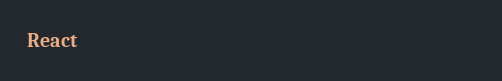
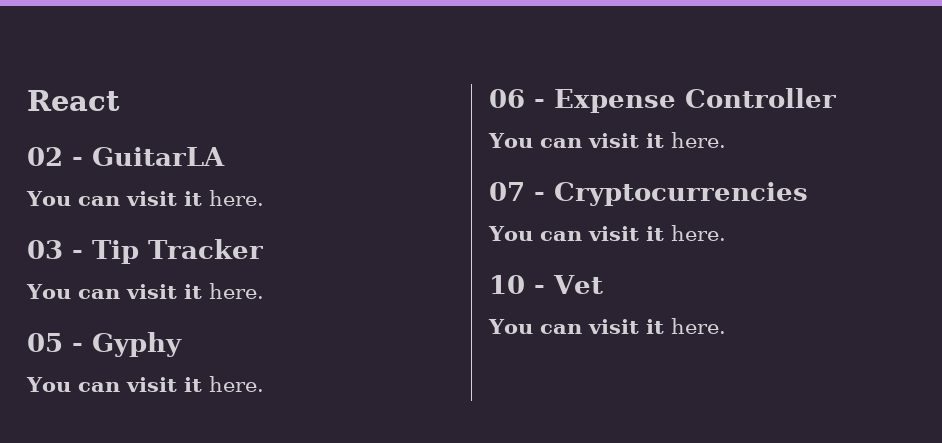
+ 02 - GuitarLA
+ You can visit it here.
+ 03 - Tip Tracker
+ You can visit it here.
+ 05 - Gyphy
+ You can visit it here.
+ 06 - Expense Controller
+ You can visit it here.
+ 07 - Cryptocurrencies
+ You can visit it here.
+ 10 - Vet
+ You can visit it here.

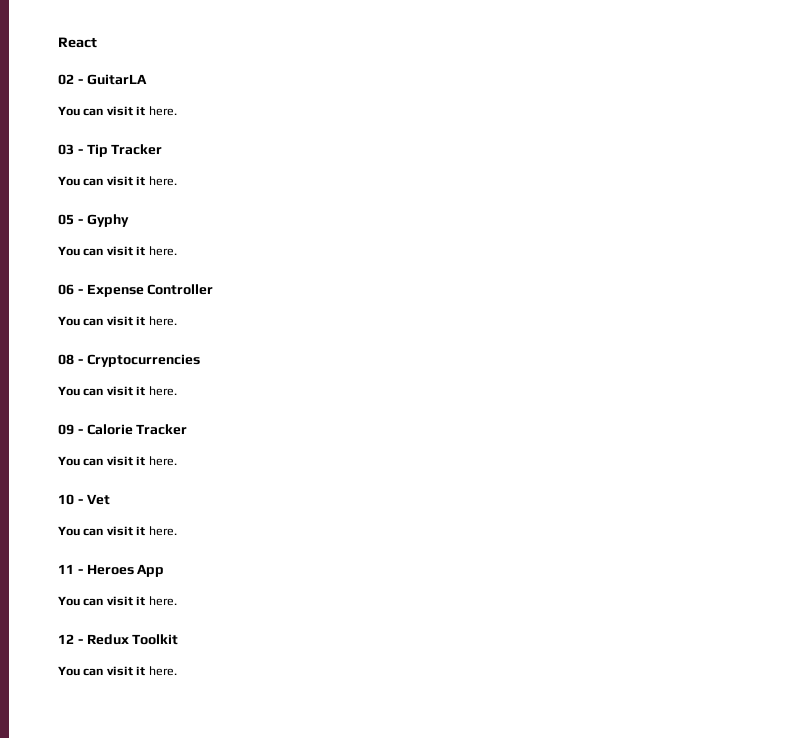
- 07 - Cryptocurrencies
+ 08 - Cryptocurrencies
+ 09 - Calorie Tracker
+ You can visit it here.
+ 11 - Heroes App
+ You can visit it here.
+ 12 - Redux Toolkit
+ You can visit it here.

